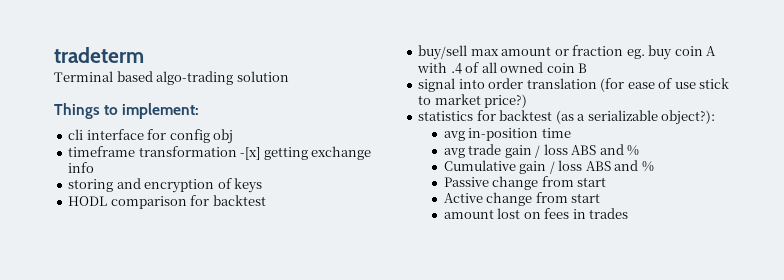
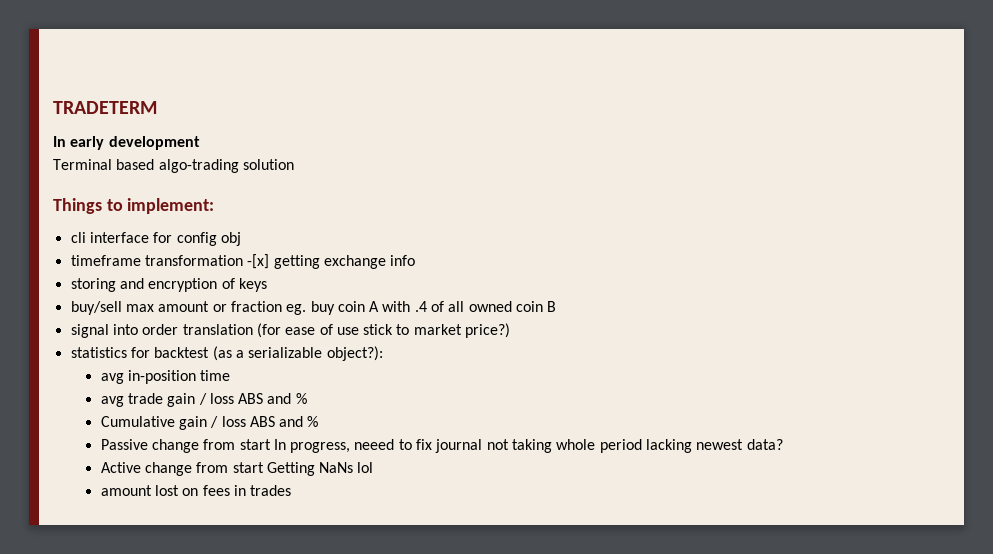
- tradeterm
+ TRADETERM
+ In early development
- HODL comparison for backtest
- Passive change from start
+ Passive change from start In progress, neeed to fix journal not taking whole period lacking newest data?
- Active change from start
+ Active change from start Getting NaNs lol

